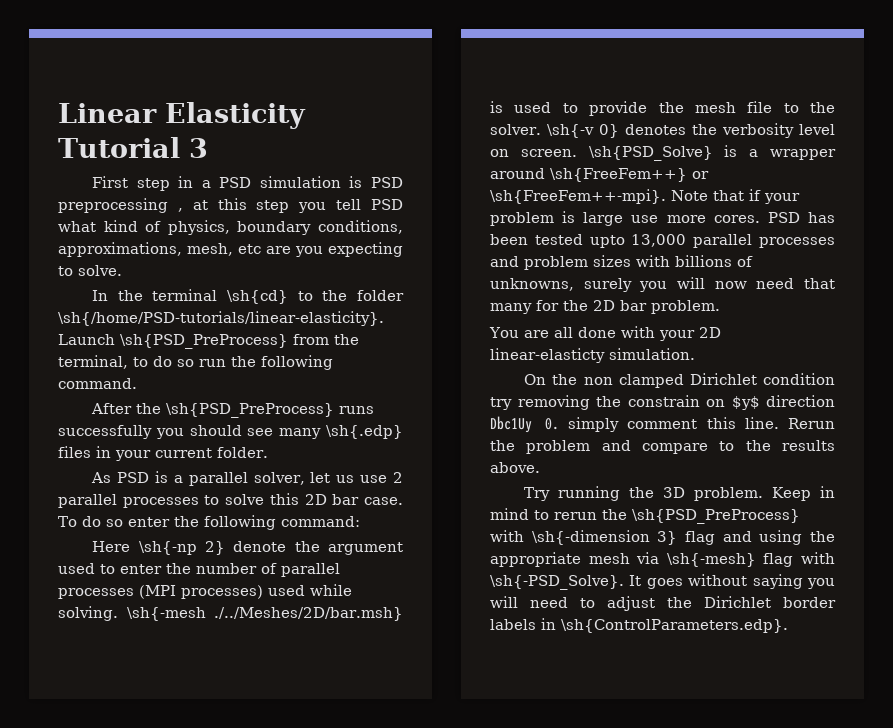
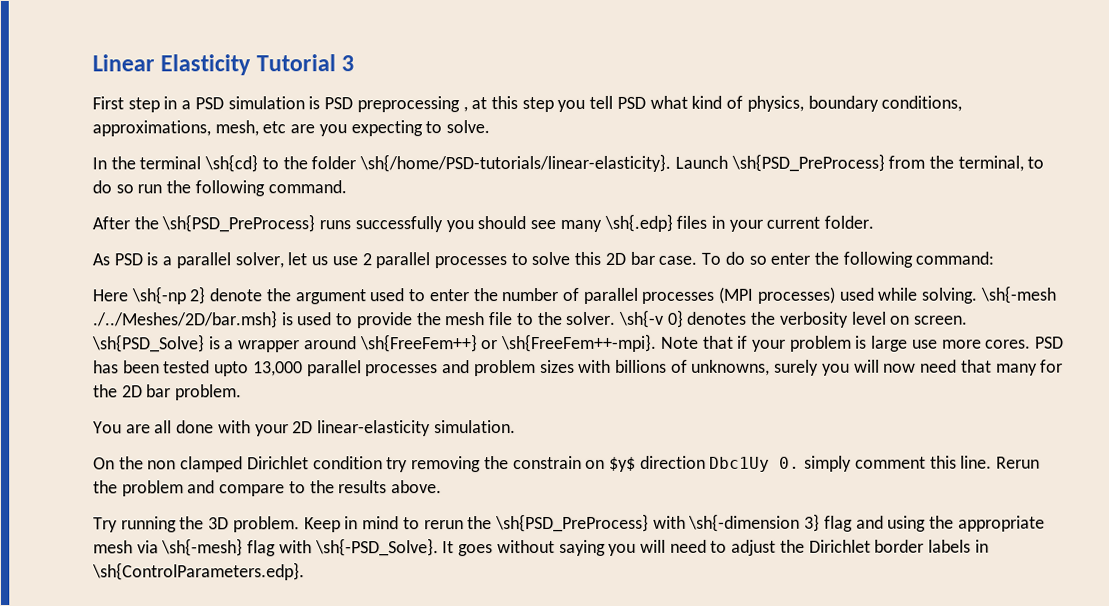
- You are all done with your 2D linear-elasticty simulation.
+ You are all done with your 2D linear-elasticity simulation.

